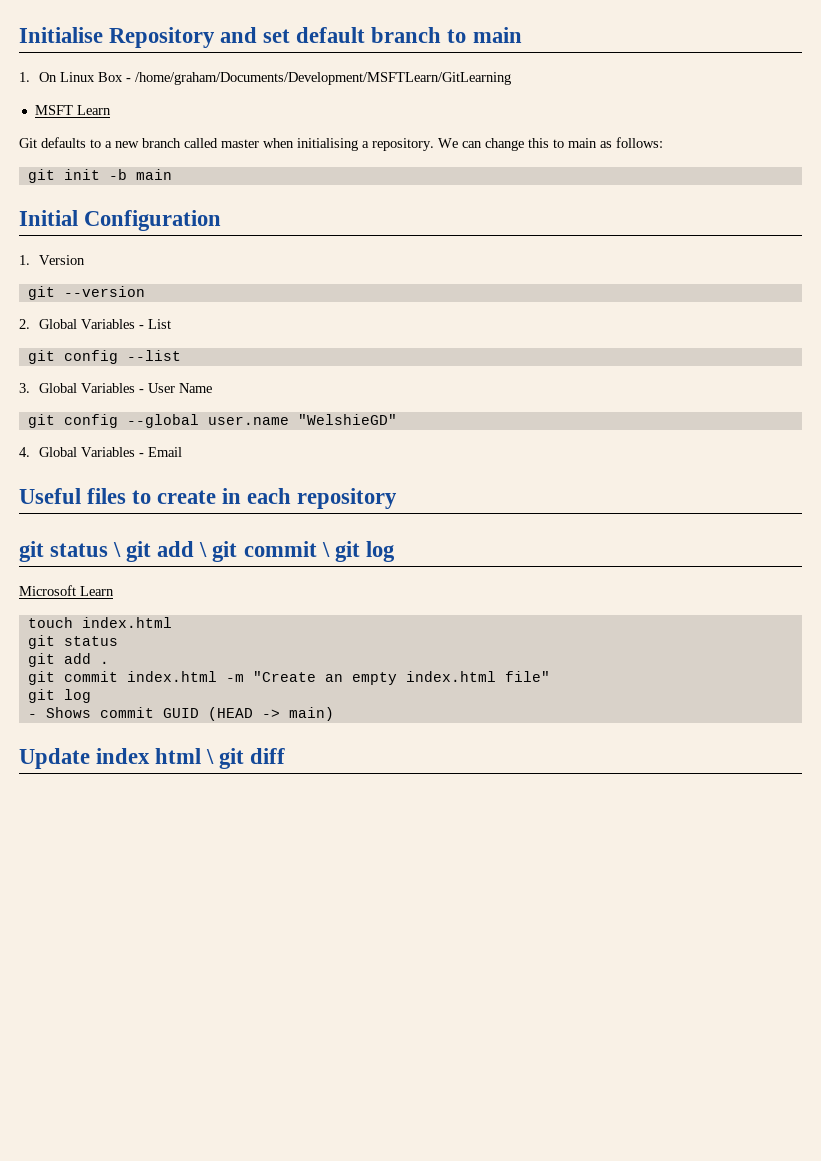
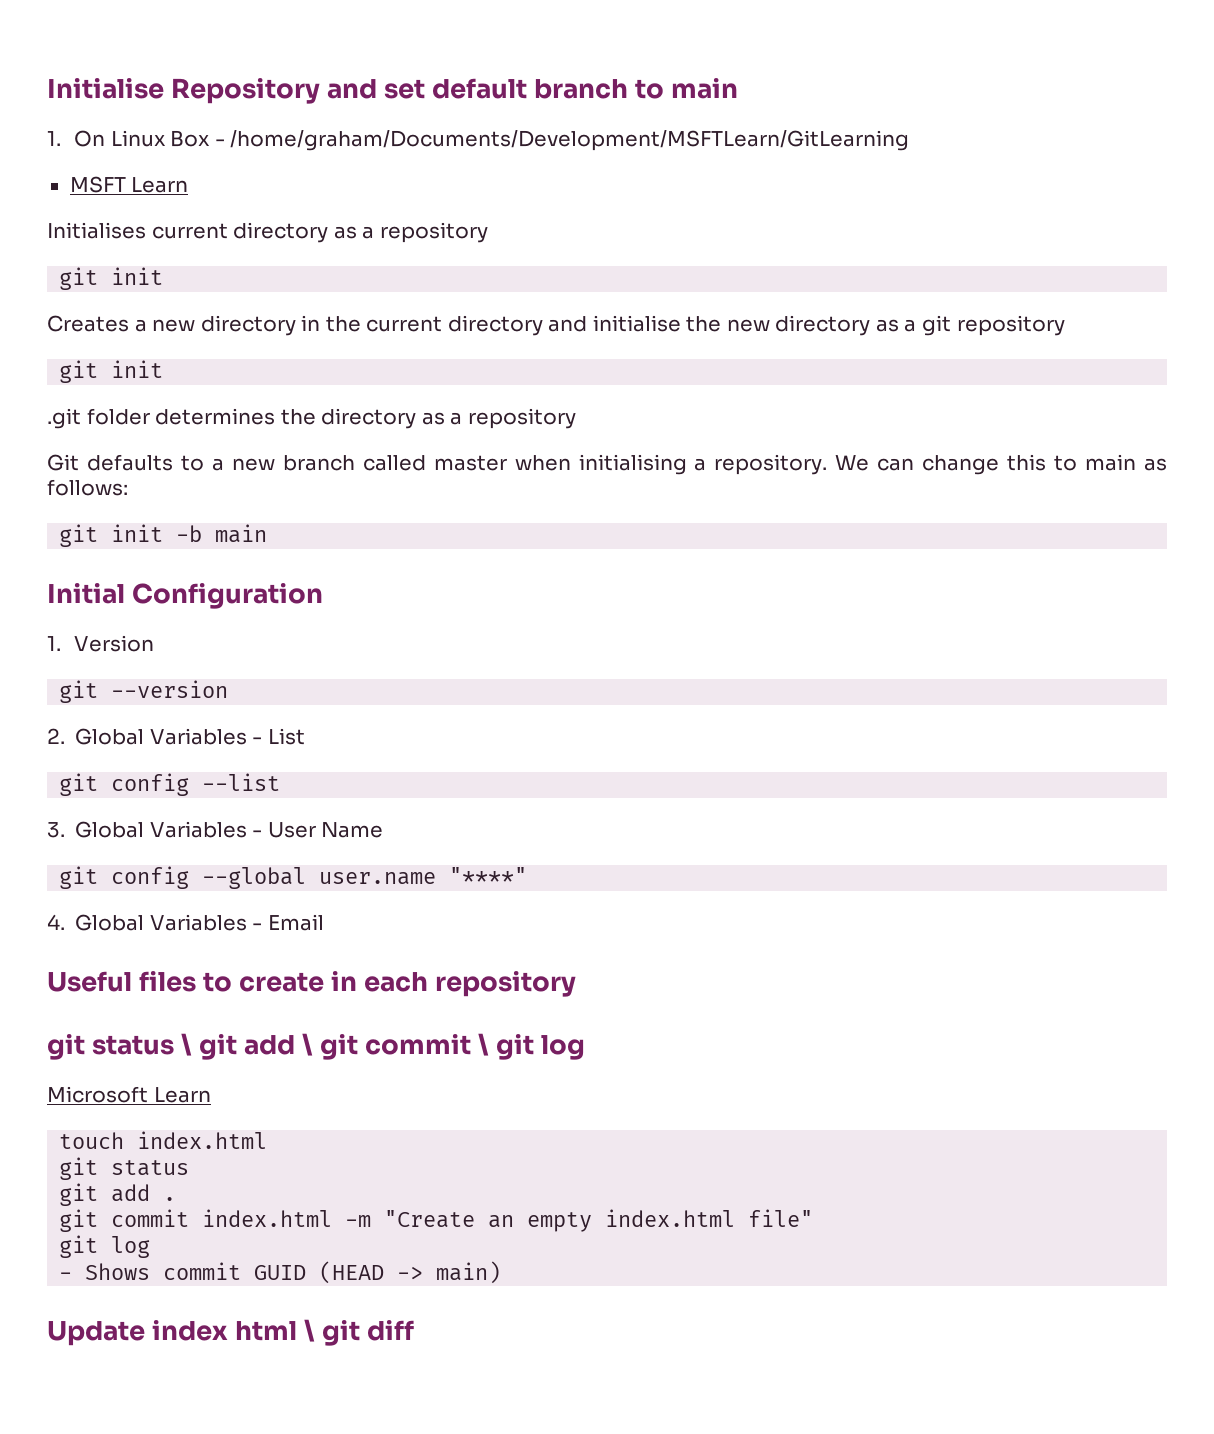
+ Initialises current directory as a repository
+ git init
+ Creates a new directory in the current directory and initialise the new directory as a git repository
+ git init
+ .git folder determines the directory as a repository
- git config --global user.name "WelshieGD"
+ git config --global user.name "****"

